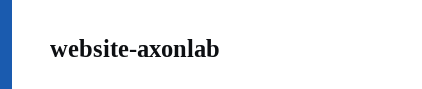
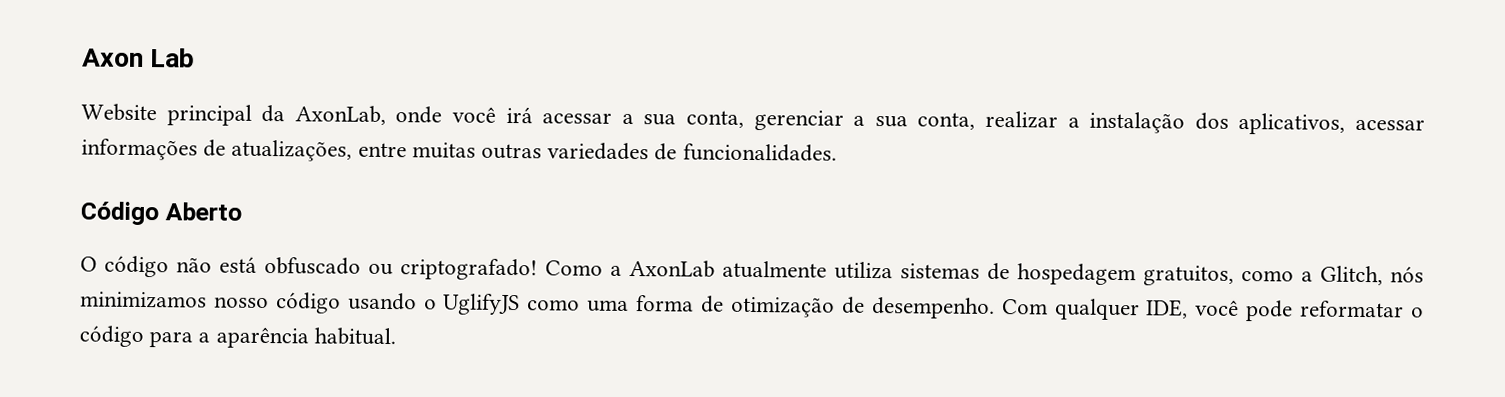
- website-axonlab
+ Axon Lab
+ Website principal da AxonLab, onde você irá acessar a sua conta, gerenciar a sua conta, realizar a instalação dos aplicativos, acessar informações de atualizações, entre muitas outras variedades de funcionalidades.
+ Código Aberto
+ O código não está obfuscado ou criptografado! Como a AxonLab atualmente utiliza sistemas de hospedagem gratuitos, como a Glitch, nós minimizamos nosso código usando o UglifyJS como uma forma de otimização de desempenho. Com qualquer IDE, você pode reformatar o código para a aparência habitual.

